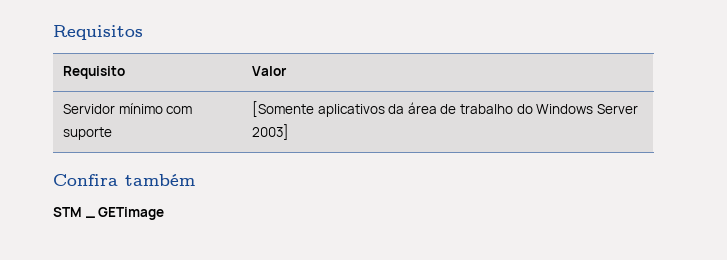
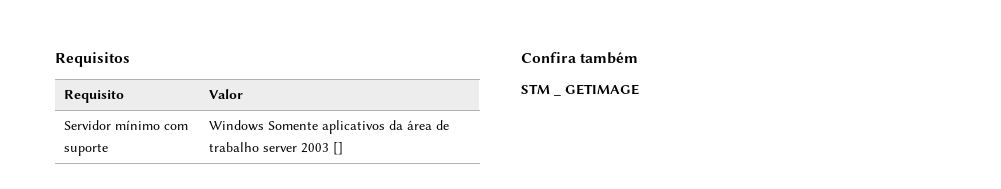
- Servidor mínimo com suporte | [Somente aplicativos da área de trabalho do Windows Server 2003]
+ Servidor mínimo com suporte | Windows Somente aplicativos da área de trabalho server 2003 []
- STM _ GETimage
+ STM _ GETIMAGE

